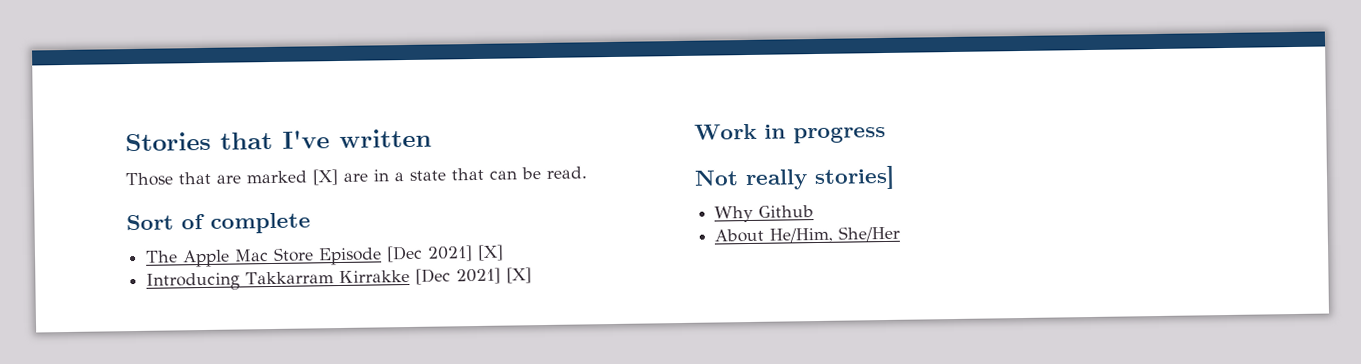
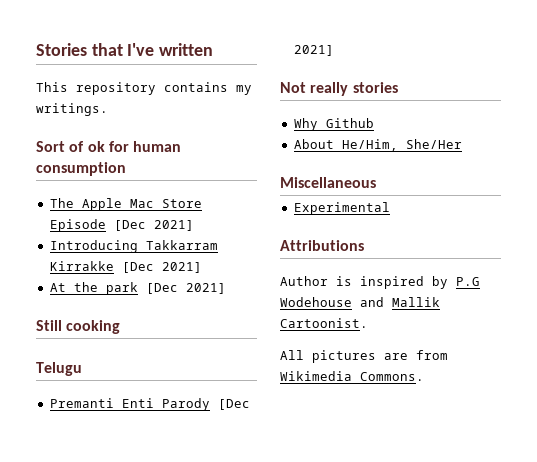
- Those that are marked [X] are in a state that can be read.
- Sort of complete
+ This repository contains my writings.
+ Sort of ok for human consumption
- The Apple Mac Store Episode [Dec 2021] [X]
+ The Apple Mac Store Episode [Dec 2021]
- Introducing Takkarram Kirrakke [Dec 2021] [X]
- Work in progress
+ Introducing Takkarram Kirrakke [Dec 2021]
+ At the park [Dec 2021]
+ Still cooking
+ Telugu
+ Premanti Enti Parody [Dec 2021]
- Not really stories]
+ Not really stories
+ Miscellaneous
+ Experimental
+ Attributions
+ Author is inspired by P.G Wodehouse and Mallik Cartoonist.
+ All pictures are from Wikimedia Commons.

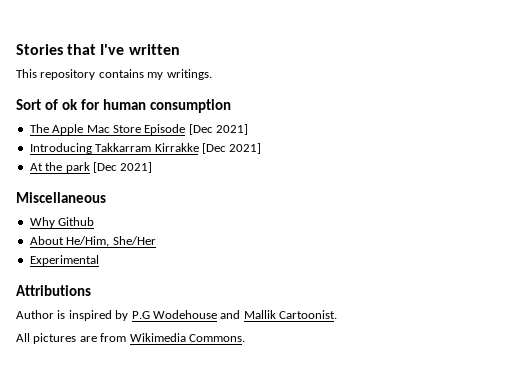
- Still cooking
- Telugu
- Premanti Enti Parody [Dec 2021]
- Not really stories
+ Miscellaneous
- Miscellaneous

